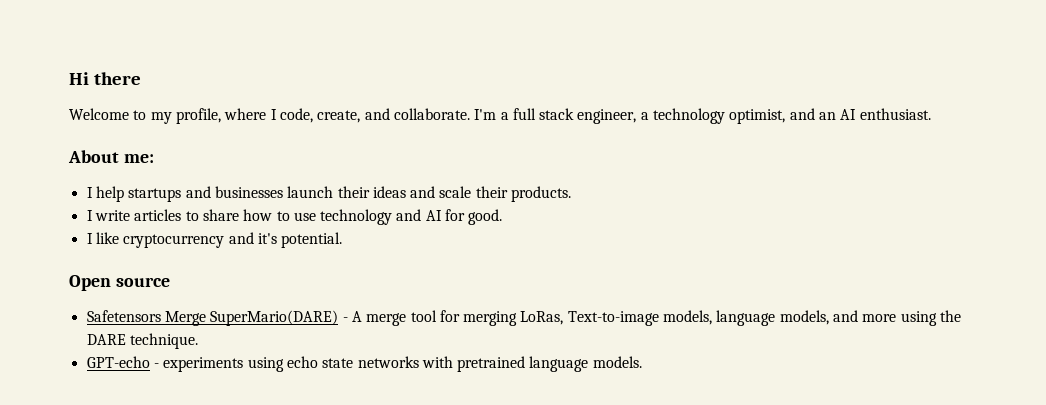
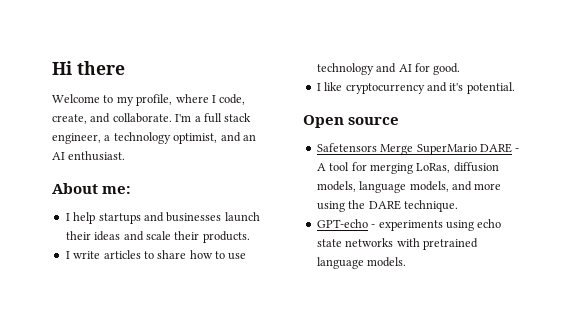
- Safetensors Merge SuperMario(DARE) - A merge tool for merging LoRas, Text-to-image models, language models, and more using the DARE technique.
+ Safetensors Merge SuperMario DARE - A tool for merging LoRas, diffusion models, language models, and more using the DARE technique.

